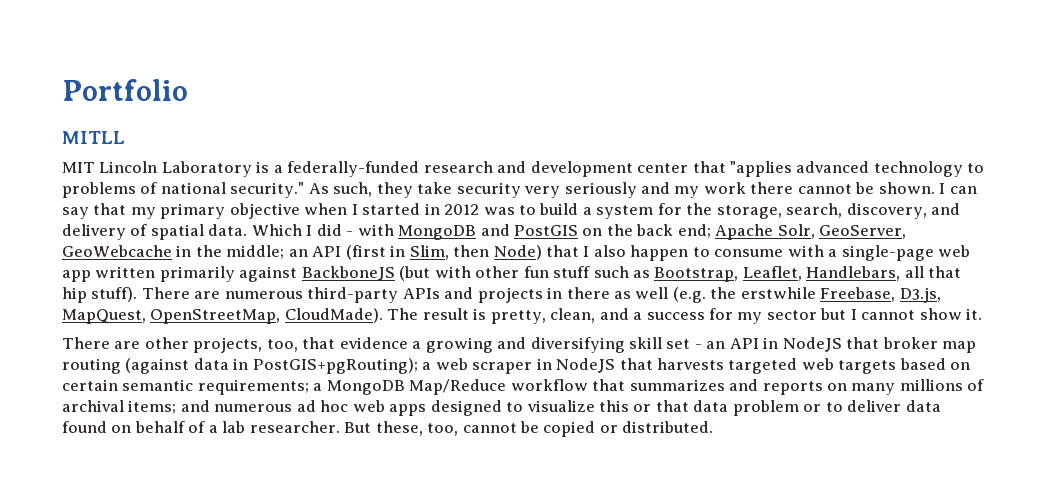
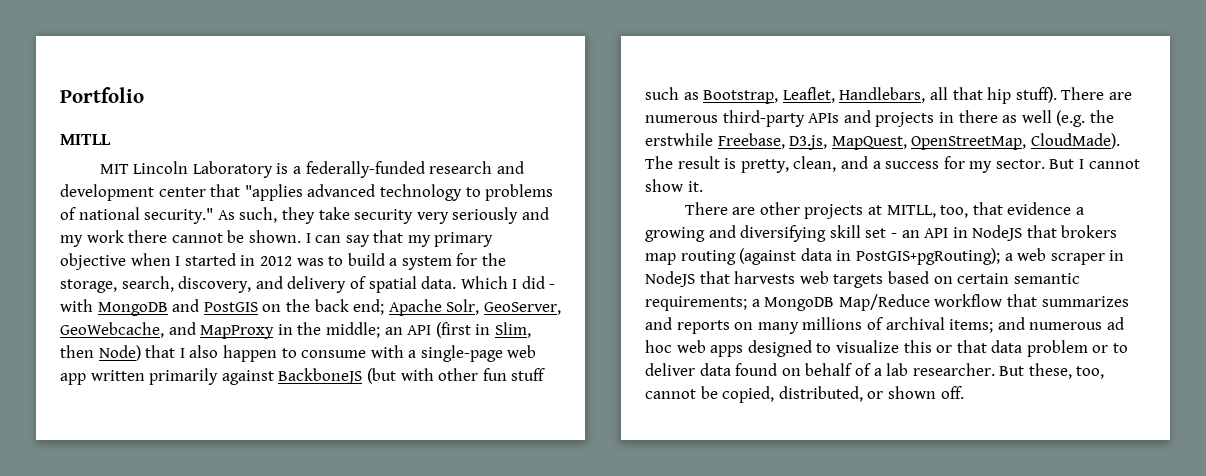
- Which I did - with MongoDB and PostGIS on the back end; Apache Solr, GeoServer, GeoWebcache in the middle; an API (first in Slim, then Node) that I also happen to consume with a single-page web app written primarily against BackboneJS (but with other fun stuff such as Bootstrap, Leaflet, Handlebars, all that hip stuff).
+ Which I did - with MongoDB and PostGIS on the back end; Apache Solr, GeoServer, GeoWebcache, and MapProxy in the middle; an API (first in Slim, then Node) that I also happen to consume with a single-page web app written primarily against BackboneJS (but with other fun stuff such as Bootstrap, Leaflet, Handlebars, all that hip stuff).
- The result is pretty, clean, and a success for my sector but I cannot show it.
+ The result is pretty, clean, and a success for my sector. But I cannot show it.
- There are other projects, too, that evidence a growing and diversifying skill set - an API in NodeJS that broker map routing (against data in PostGIS+pgRouting);
+ There are other projects at MITLL, too, that evidence a growing and diversifying skill set - an API in NodeJS that brokers map routing (against data in PostGIS+pgRouting);
- a web scraper in NodeJS that harvests targeted web targets based on certain semantic requirements;
+ a web scraper in NodeJS that harvests web targets based on certain semantic requirements;
- But these, too, cannot be copied or distributed.
+ But these, too, cannot be copied, distributed, or shown off.

